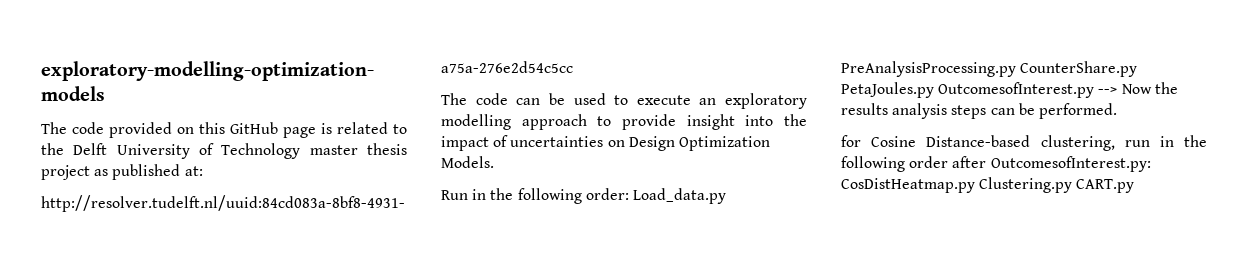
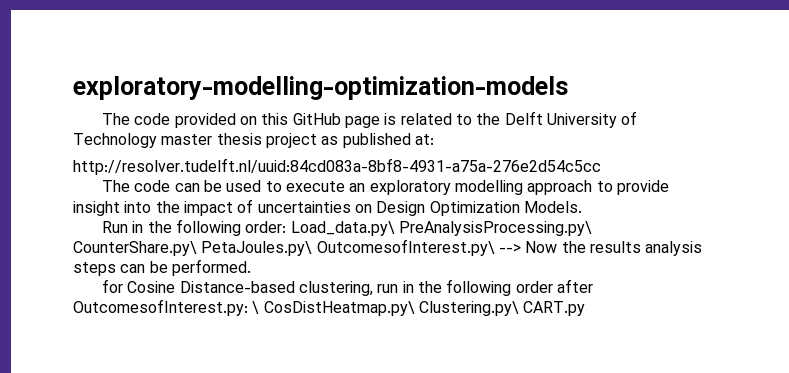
- Run in the following order: Load_data.py PreAnalysisProcessing.py CounterShare.py PetaJoules.py OutcomesofInterest.py --> Now the results analysis steps can be performed.
+ Run in the following order: Load_data.py\ PreAnalysisProcessing.py\ CounterShare.py\ PetaJoules.py\ OutcomesofInterest.py\ --> Now the results analysis steps can be performed.
- for Cosine Distance-based clustering, run in the following order after OutcomesofInterest.py: CosDistHeatmap.py Clustering.py CART.py
+ for Cosine Distance-based clustering, run in the following order after OutcomesofInterest.py: \ CosDistHeatmap.py\ Clustering.py\ CART.py

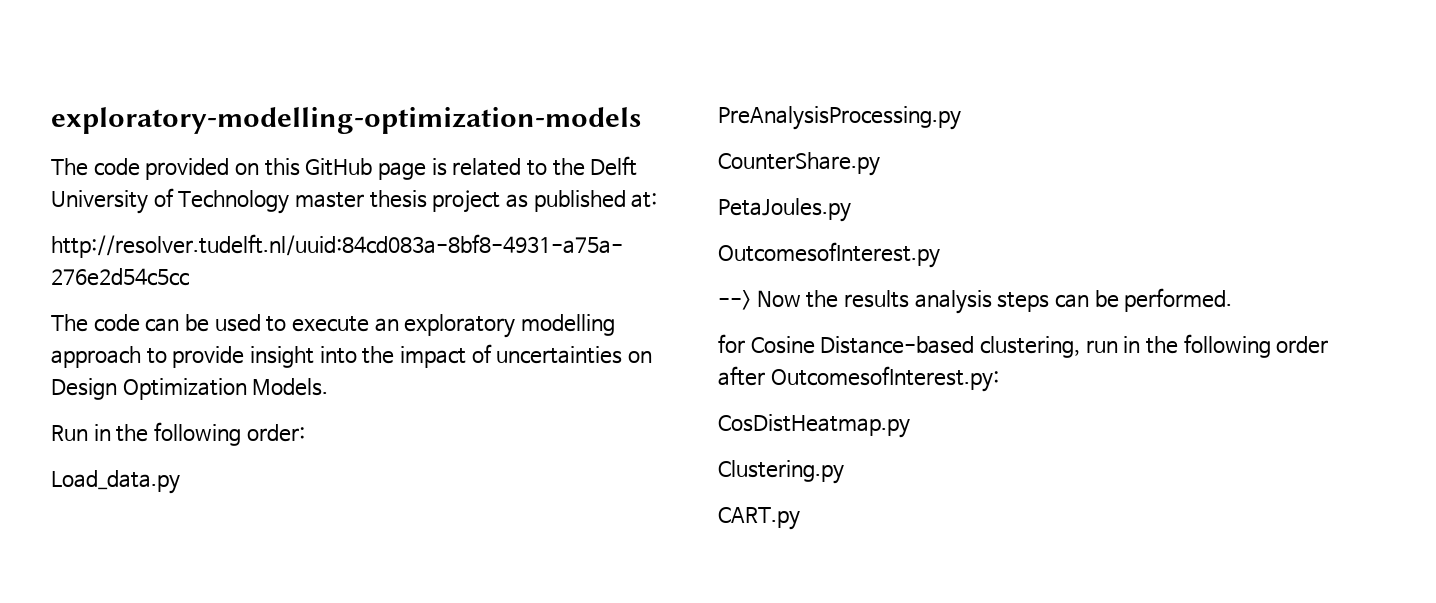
- Run in the following order: Load_data.py\ PreAnalysisProcessing.py\ CounterShare.py\ PetaJoules.py\ OutcomesofInterest.py\ --> Now the results analysis steps can be performed.
+ Run in the following order:
+ Load_data.py
+ PreAnalysisProcessing.py
+ CounterShare.py
+ PetaJoules.py
+ OutcomesofInterest.py
+ --> Now the results analysis steps can be performed.
- for Cosine Distance-based clustering, run in the following order after OutcomesofInterest.py: \ CosDistHeatmap.py\ Clustering.py\ CART.py
+ for Cosine Distance-based clustering, run in the following order after OutcomesofInterest.py:
+ CosDistHeatmap.py
+ Clustering.py
+ CART.py

